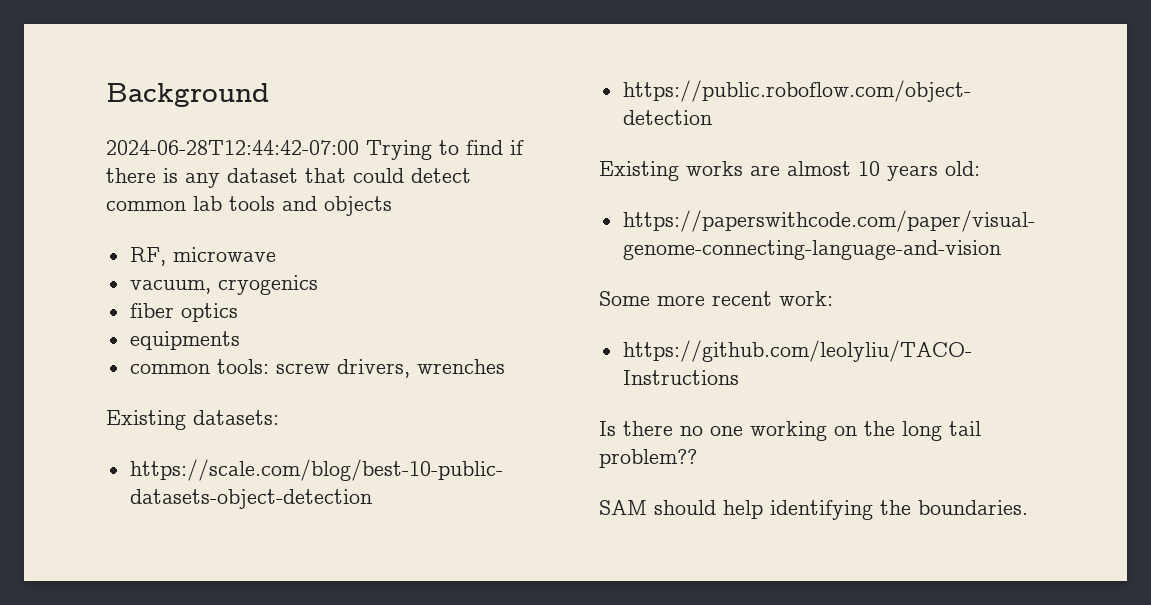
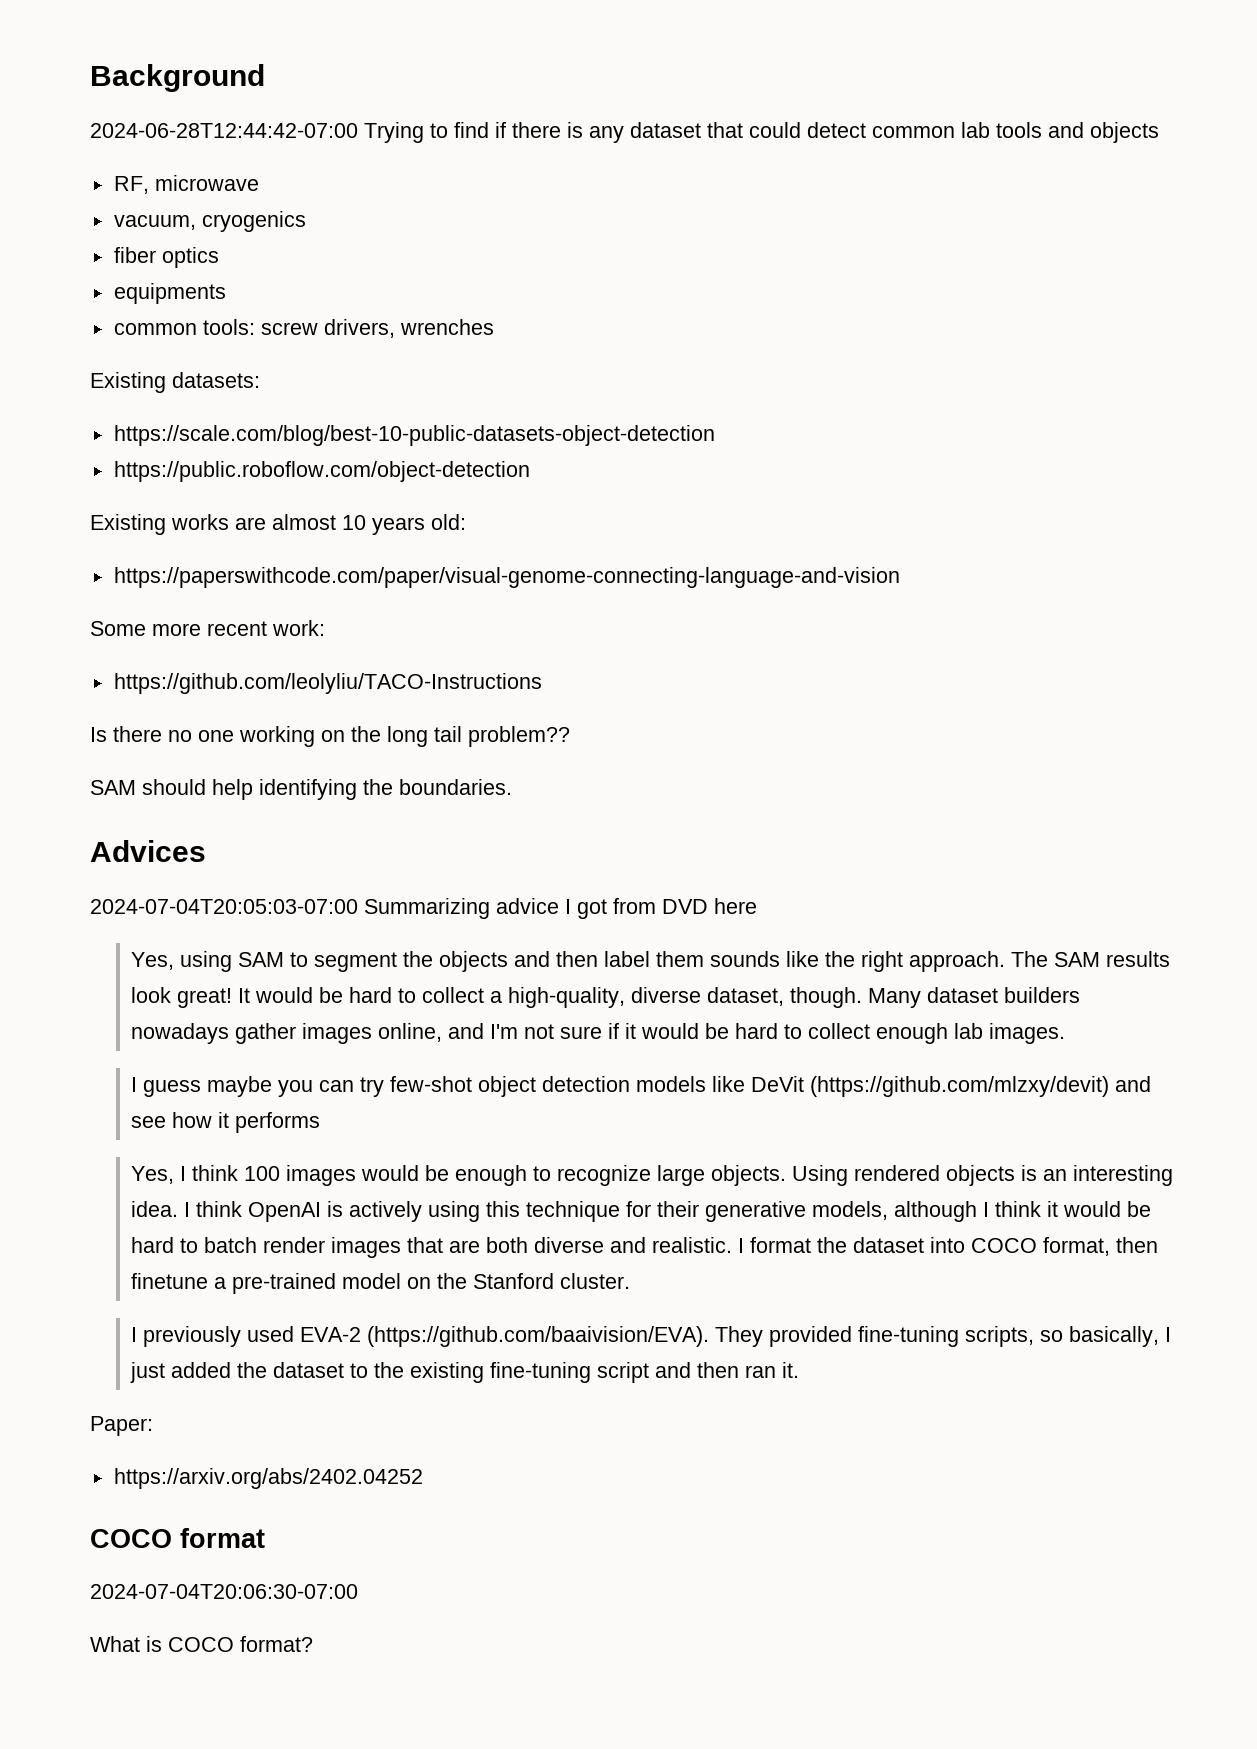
+ Advices
+ 2024-07-04T20:05:03-07:00 Summarizing advice I got from DVD here
+ Yes, using SAM to segment the objects and then label them sounds like the right approach. The SAM results look great! It would be hard to collect a high-quality, diverse dataset, though. Many dataset builders nowadays gather images online, and I'm not sure if it would be hard to collect enough lab images.
+ I guess maybe you can try few-shot object detection models like DeVit (https://github.com/mlzxy/devit) and see how it performs
+ Yes, I think 100 images would be enough to recognize large objects. Using rendered objects is an interesting idea. I think OpenAI is actively using this technique for their generative models, although I think it would be hard to batch render images that are both diverse and realistic. I format the dataset into COCO format, then finetune a pre-trained model on the Stanford cluster.
+ I previously used EVA-2 (https://github.com/baaivision/EVA). They provided fine-tuning scripts, so basically, I just added the dataset to the existing fine-tuning script and then ran it.
+ Paper:
+ https://arxiv.org/abs/2402.04252
+ COCO format
+ 2024-07-04T20:06:30-07:00
+ What is COCO format?

